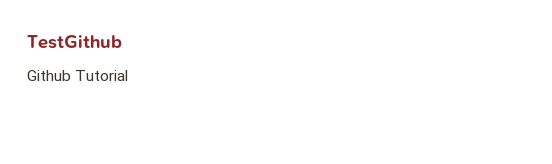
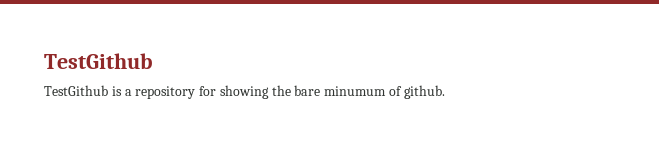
- Github Tutorial
+ TestGithub is a repository for showing the bare minumum of github.

